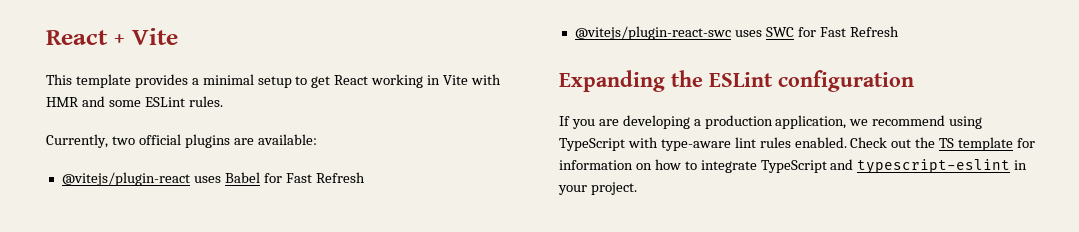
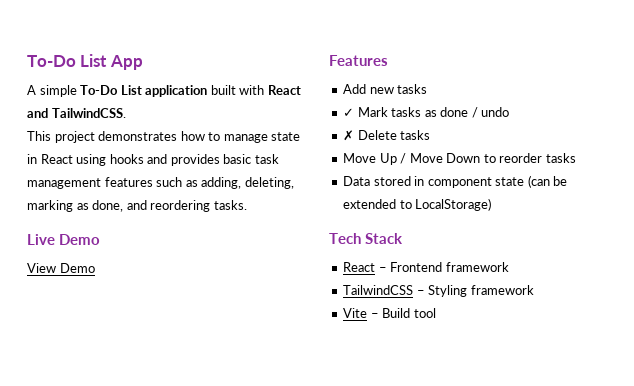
- React + Vite
- This template provides a minimal setup to get React working in Vite with HMR and some ESLint rules.
- Currently, two official plugins are available:
- @vitejs/plugin-react uses Babel for Fast Refresh
- @vitejs/plugin-react-swc uses SWC for Fast Refresh
- Expanding the ESLint configuration
- If you are developing a production application, we recommend using TypeScript with type-aware lint rules enabled. Check out the TS template for information on how to integrate TypeScript and typescript-eslint in your project.
+ To-Do List App
+ A simple To-Do List application built with React and TailwindCSS.
+ This project demonstrates how to manage state in React using hooks and provides basic task management features such as adding, deleting, marking as done, and reordering tasks.
+ Live Demo
+ View Demo
+ Features
+ Add new tasks
+ ✓ Mark tasks as done / undo
+ ✗ Delete tasks
+ Move Up / Move Down to reorder tasks
+ Data stored in component state (can be extended to LocalStorage)
+ Tech Stack
+ React – Frontend framework
+ TailwindCSS – Styling framework
+ Vite – Build tool

